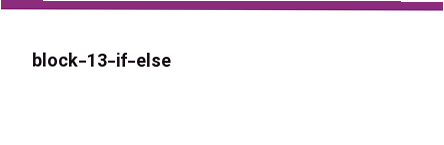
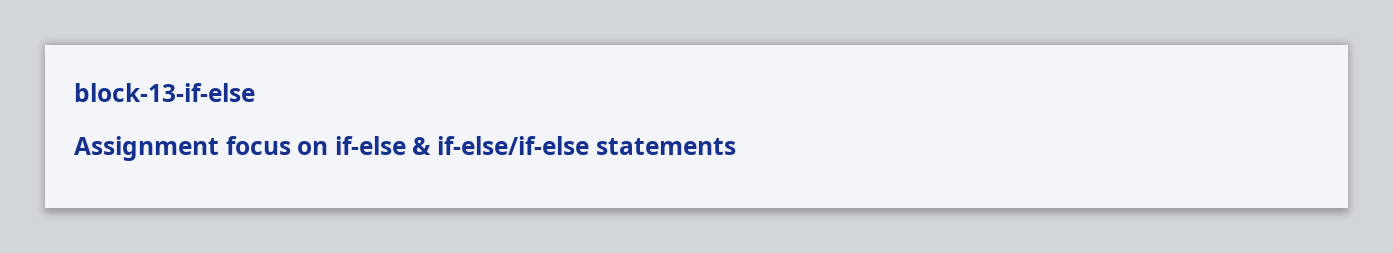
+ Assignment focus on if-else & if-else/if-else statements

